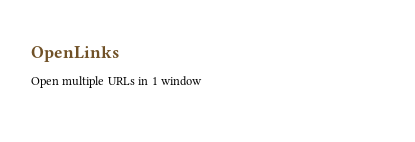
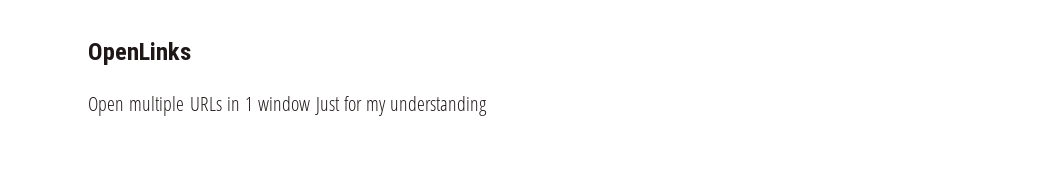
- Open multiple URLs in 1 window
+ Open multiple URLs in 1 window Just for my understanding

